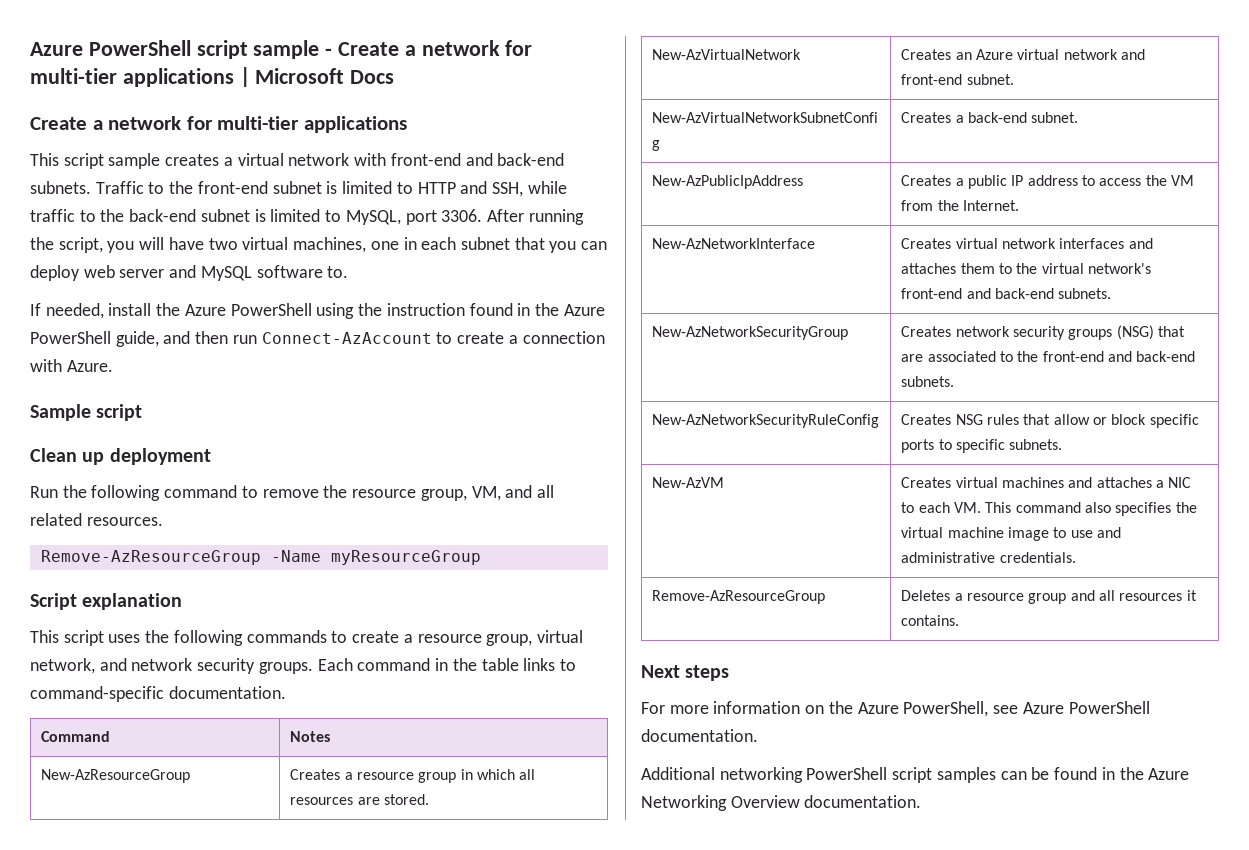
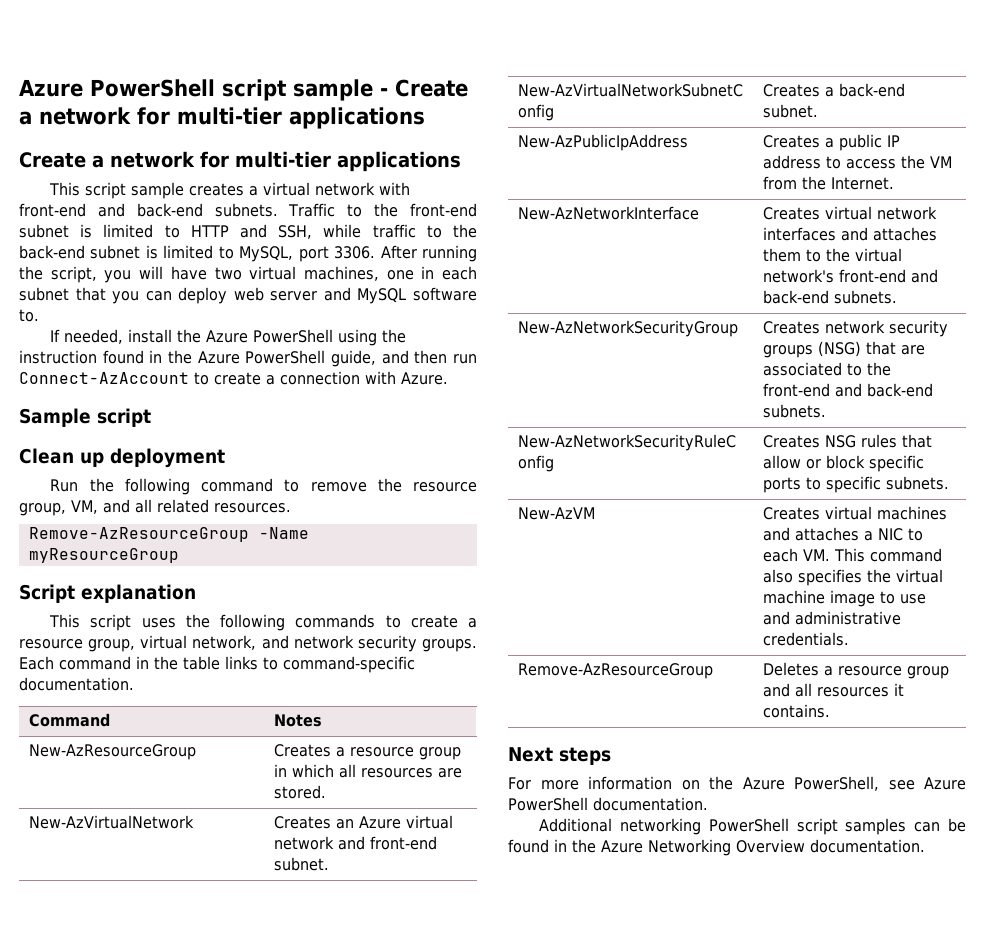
- Azure PowerShell script sample - Create a network for multi-tier applications | Microsoft Docs
+ Azure PowerShell script sample - Create a network for multi-tier applications

